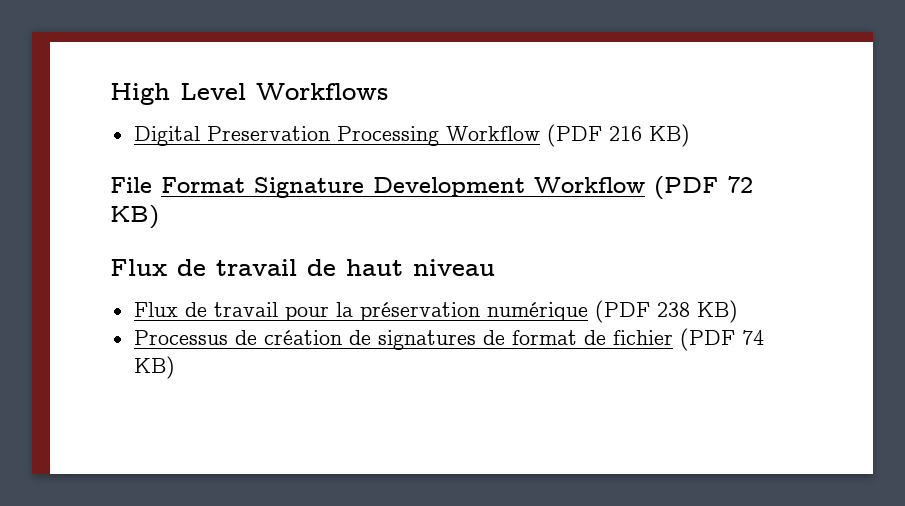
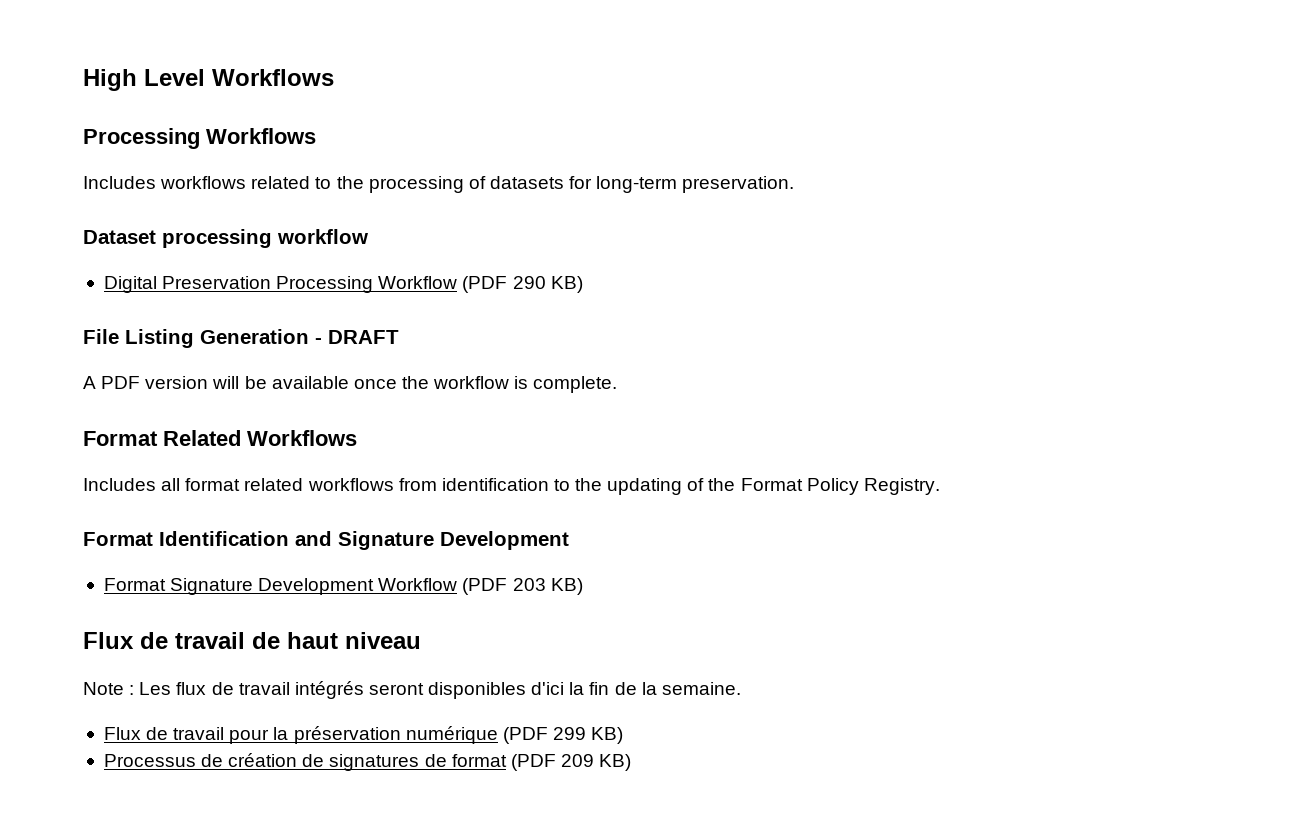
+ Processing Workflows
+ Includes workflows related to the processing of datasets for long-term preservation.
+ Dataset processing workflow
- Digital Preservation Processing Workflow (PDF 216 KB)
+ Digital Preservation Processing Workflow (PDF 290 KB)
- File Format Signature Development Workflow (PDF 72 KB)
+ File Listing Generation - DRAFT
+ A PDF version will be available once the workflow is complete.
+ Format Related Workflows
+ Includes all format related workflows from identification to the updating of the Format Policy Registry.
+ Format Identification and Signature Development
+ Format Signature Development Workflow (PDF 203 KB)
+ Note : Les flux de travail intégrés seront disponibles d'ici la fin de la semaine.
- Flux de travail pour la préservation numérique (PDF 238 KB)
+ Flux de travail pour la préservation numérique (PDF 299 KB)
- Processus de création de signatures de format de fichier (PDF 74 KB)
+ Processus de création de signatures de format (PDF 209 KB)

